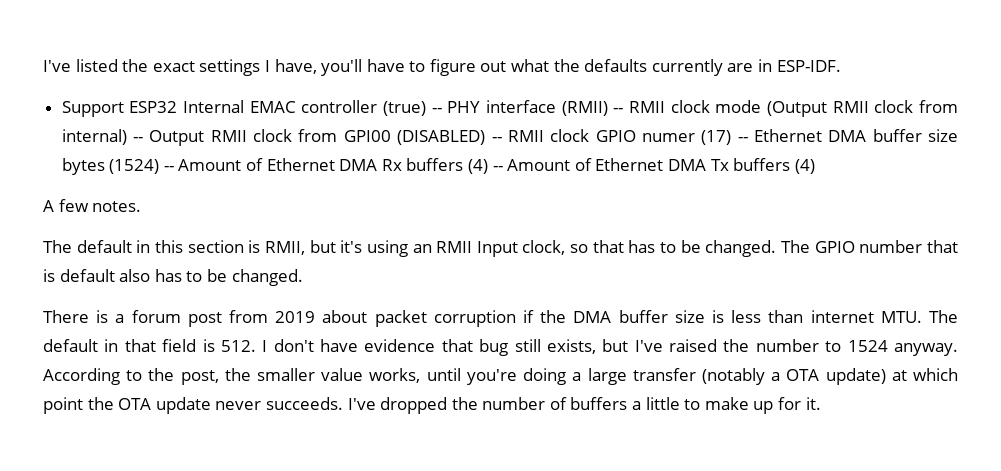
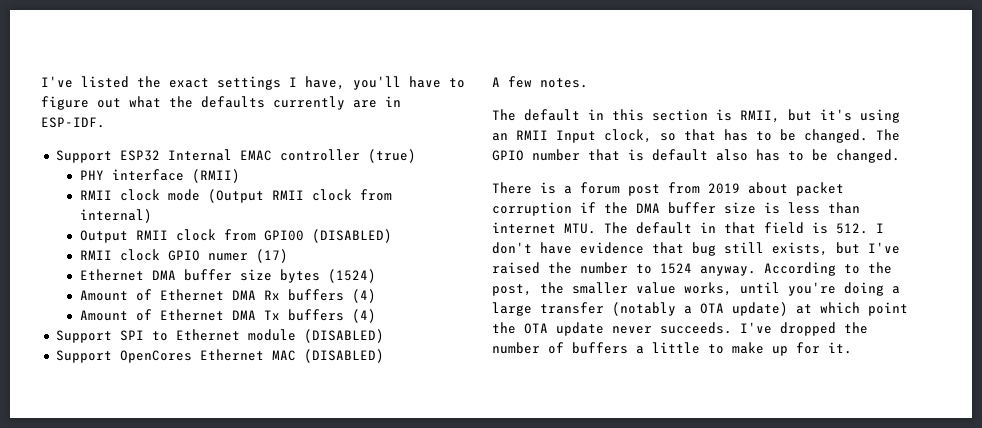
- Support ESP32 Internal EMAC controller (true) -- PHY interface (RMII) -- RMII clock mode (Output RMII clock from internal) -- Output RMII clock from GPI00 (DISABLED) -- RMII clock GPIO numer (17) -- Ethernet DMA buffer size bytes (1524) -- Amount of Ethernet DMA Rx buffers (4) -- Amount of Ethernet DMA Tx buffers (4)
+ Support ESP32 Internal EMAC controller (true)
+ PHY interface (RMII)
+ RMII clock mode (Output RMII clock from internal)
+ Output RMII clock from GPI00 (DISABLED)
+ RMII clock GPIO numer (17)
+ Ethernet DMA buffer size bytes (1524)
+ Amount of Ethernet DMA Rx buffers (4)
+ Amount of Ethernet DMA Tx buffers (4)
+ Support SPI to Ethernet module (DISABLED)
+ Support OpenCores Ethernet MAC (DISABLED)

